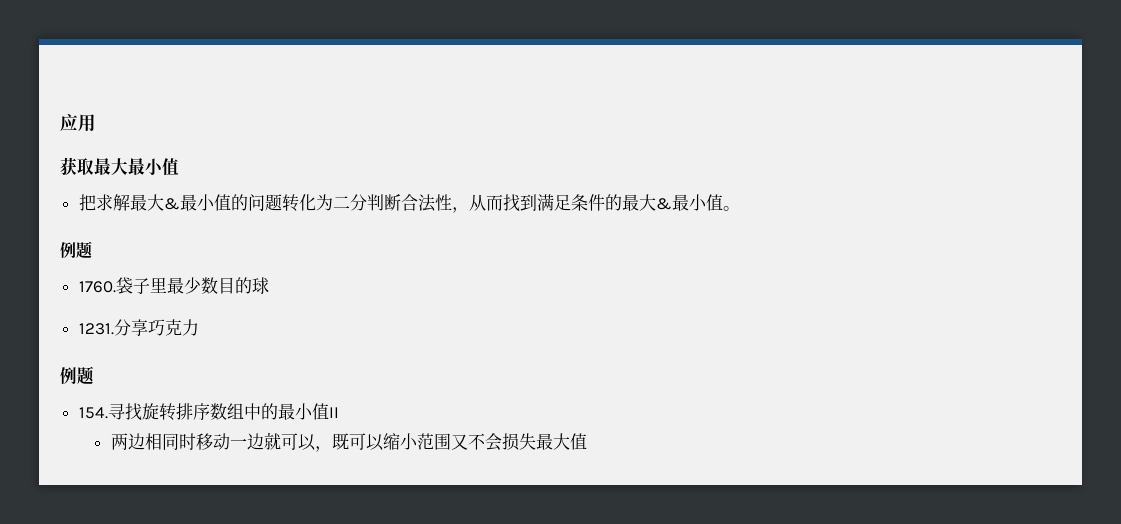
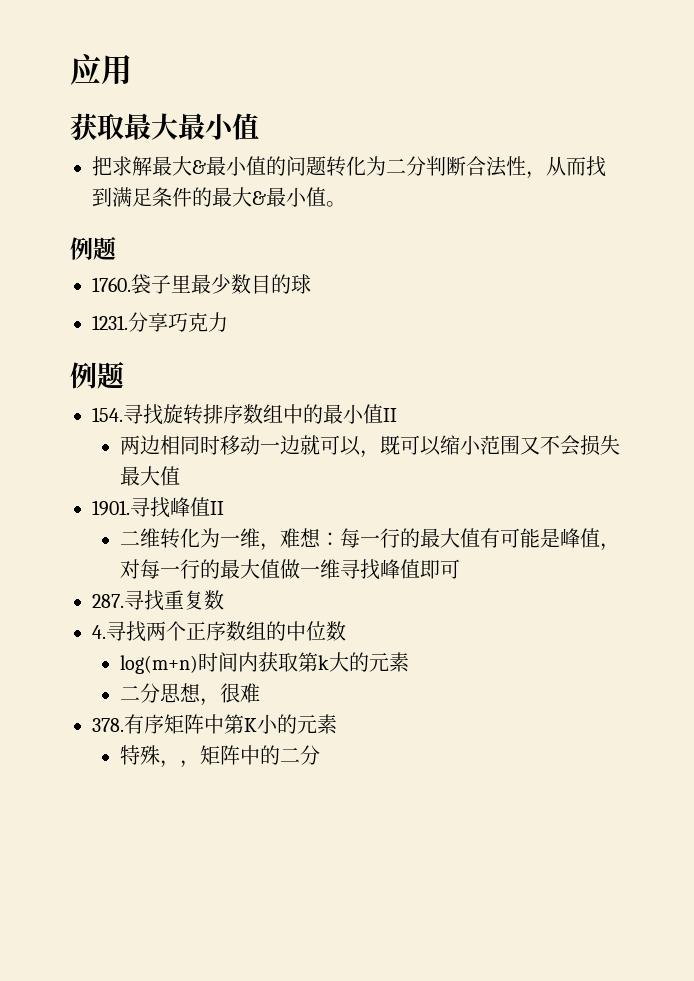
+ 1901.寻找峰值II
+ 二维转化为一维，难想：每一行的最大值有可能是峰值，对每一行的最大值做一维寻找峰值即可
+ 287.寻找重复数
+ 4.寻找两个正序数组的中位数
+ log(m+n)时间内获取第k大的元素
+ 二分思想，很难
+ 378.有序矩阵中第K小的元素
+ 特殊，，矩阵中的二分

